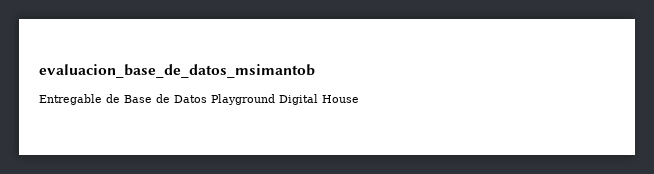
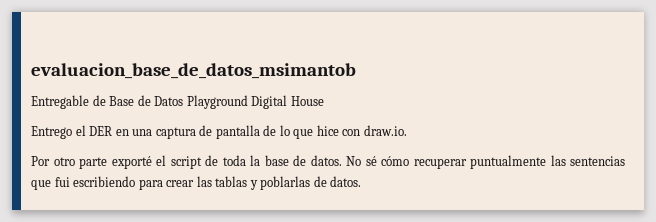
+ Entrego el DER en una captura de pantalla de lo que hice con draw.io.
+ Por otro parte exporté el script de toda la base de datos. No sé cómo recuperar puntualmente las sentencias que fui escribiendo para crear las tablas y poblarlas de datos.

